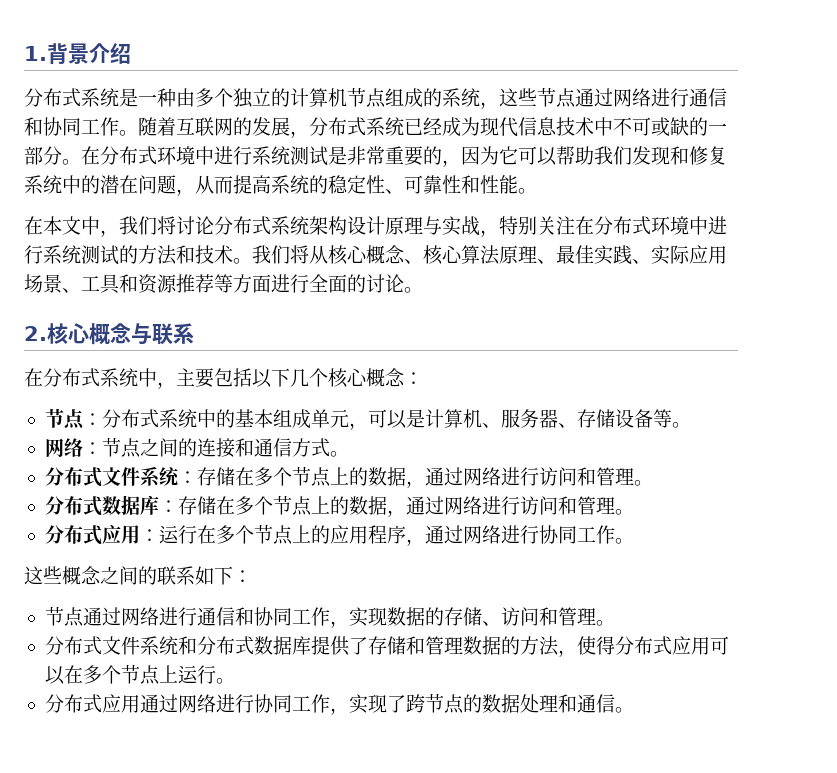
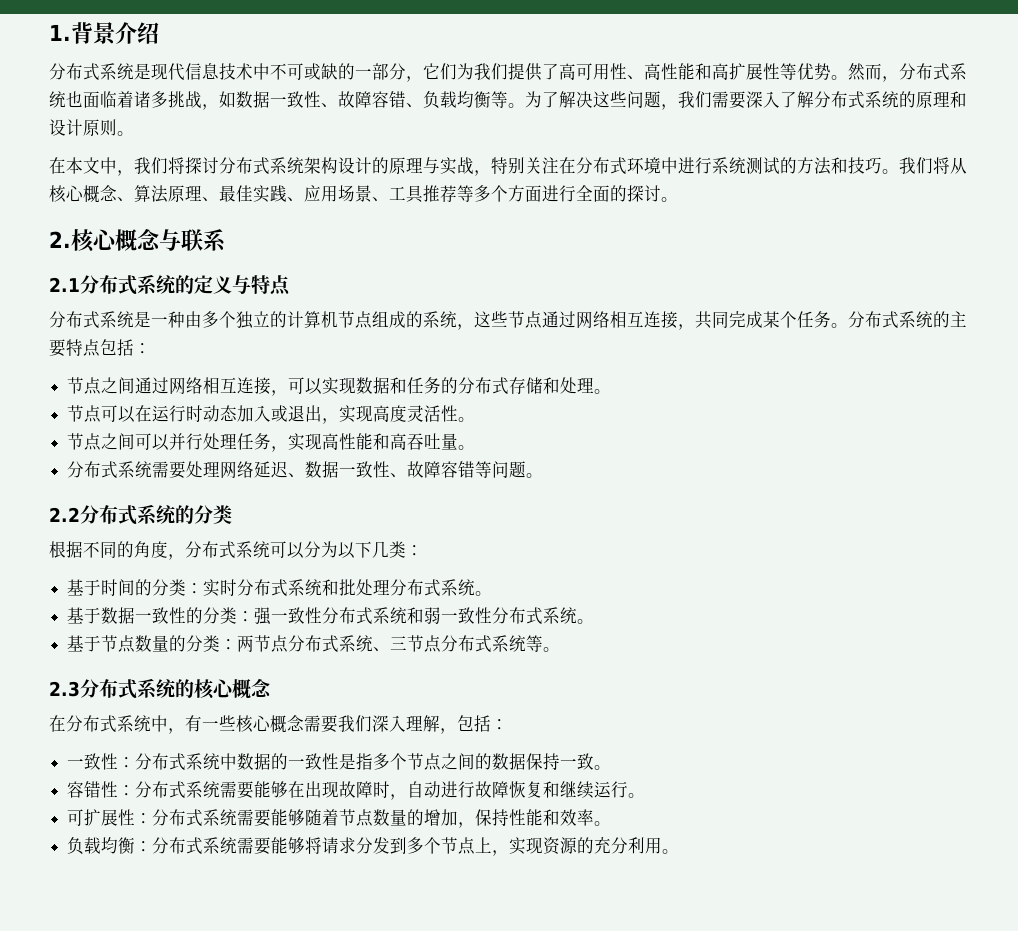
+ 分布式系统是现代信息技术中不可或缺的一部分，它们为我们提供了高可用性、高性能和高扩展性等优势。然而，分布式系统也面临着诸多挑战，如数据一致性、故障容错、负载均衡等。为了解决这些问题，我们需要深入了解分布式系统的原理和设计原则。
+ 在本文中，我们将探讨分布式系统架构设计的原理与实战，特别关注在分布式环境中进行系统测试的方法和技巧。我们将从核心概念、算法原理、最佳实践、应用场景、工具推荐等多个方面进行全面的探讨。
+ 2.核心概念与联系
+ 2.1分布式系统的定义与特点
- 分布式系统是一种由多个独立的计算机节点组成的系统，这些节点通过网络进行通信和协同工作。随着互联网的发展，分布式系统已经成为现代信息技术中不可或缺的一部分。在分布式环境中进行系统测试是非常重要的，因为它可以帮助我们发现和修复系统中的潜在问题，从而提高系统的稳定性、可靠性和性能。
- 在本文中，我们将讨论分布式系统架构设计原理与实战，特别关注在分布式环境中进行系统测试的方法和技术。我们将从核心概念、核心算法原理、最佳实践、实际应用场景、工具和资源推荐等方面进行全面的讨论。
- 2.核心概念与联系
- 在分布式系统中，主要包括以下几个核心概念：
- 节点：分布式系统中的基本组成单元，可以是计算机、服务器、存储设备等。
- 网络：节点之间的连接和通信方式。
- 分布式文件系统：存储在多个节点上的数据，通过网络进行访问和管理。
- 分布式数据库：存储在多个节点上的数据，通过网络进行访问和管理。
- 分布式应用：运行在多个节点上的应用程序，通过网络进行协同工作。
- 这些概念之间的联系如下：
- 节点通过网络进行通信和协同工作，实现数据的存储、访问和管理。
- 分布式文件系统和分布式数据库提供了存储和管理数据的方法，使得分布式应用可以在多个节点上运行。
- 分布式应用通过网络进行协同工作，实现了跨节点的数据处理和通信。
+ 分布式系统是一种由多个独立的计算机节点组成的系统，这些节点通过网络相互连接，共同完成某个任务。分布式系统的主要特点包括：
+ 节点之间通过网络相互连接，可以实现数据和任务的分布式存储和处理。
+ 节点可以在运行时动态加入或退出，实现高度灵活性。
+ 节点之间可以并行处理任务，实现高性能和高吞吐量。
+ 分布式系统需要处理网络延迟、数据一致性、故障容错等问题。
+ 2.2分布式系统的分类
+ 根据不同的角度，分布式系统可以分为以下几类：
+ 基于时间的分类：实时分布式系统和批处理分布式系统。
+ 基于数据一致性的分类：强一致性分布式系统和弱一致性分布式系统。
+ 基于节点数量的分类：两节点分布式系统、三节点分布式系统等。
+ 2.3分布式系统的核心概念
+ 在分布式系统中，有一些核心概念需要我们深入理解，包括：
+ 一致性：分布式系统中数据的一致性是指多个节点之间的数据保持一致。
+ 容错性：分布式系统需要能够在出现故障时，自动进行故障恢复和继续运行。
+ 可扩展性：分布式系统需要能够随着节点数量的增加，保持性能和效率。
+ 负载均衡：分布式系统需要能够将请求分发到多个节点上，实现资源的充分利用。

